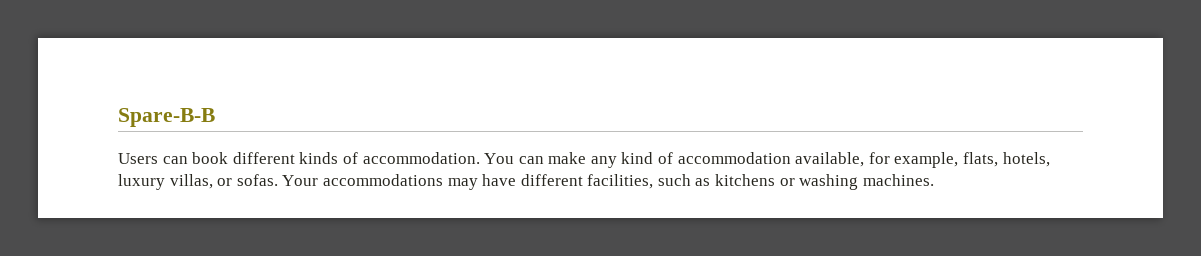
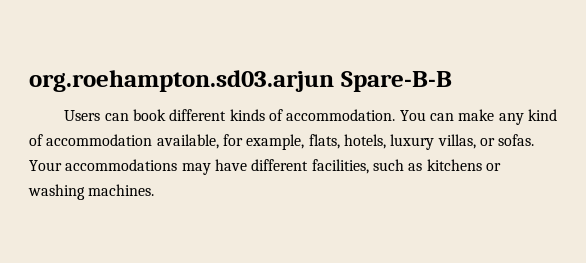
- Spare-B-B
+ org.roehampton.sd03.arjun Spare-B-B

